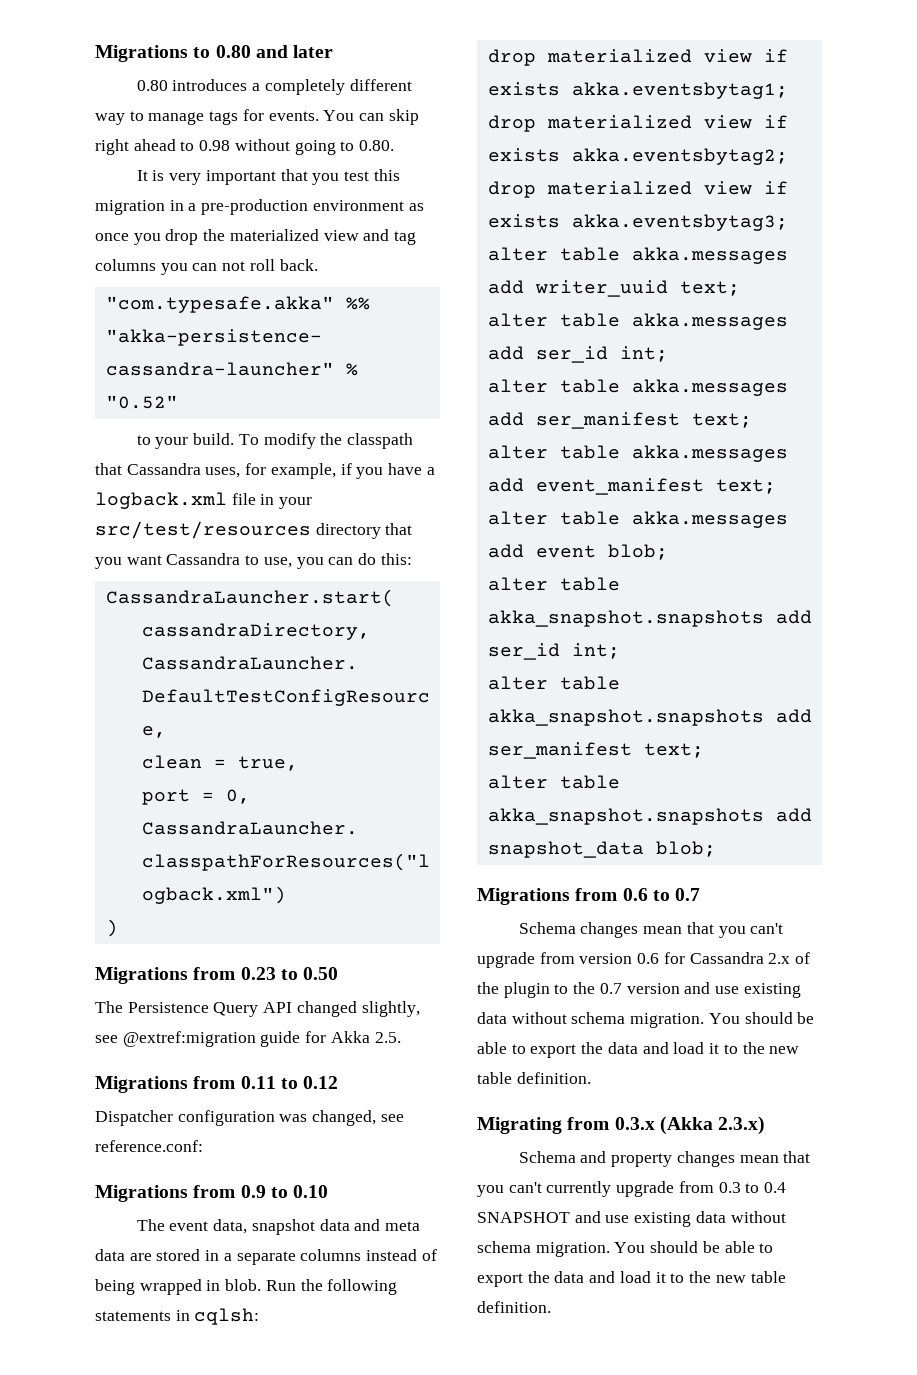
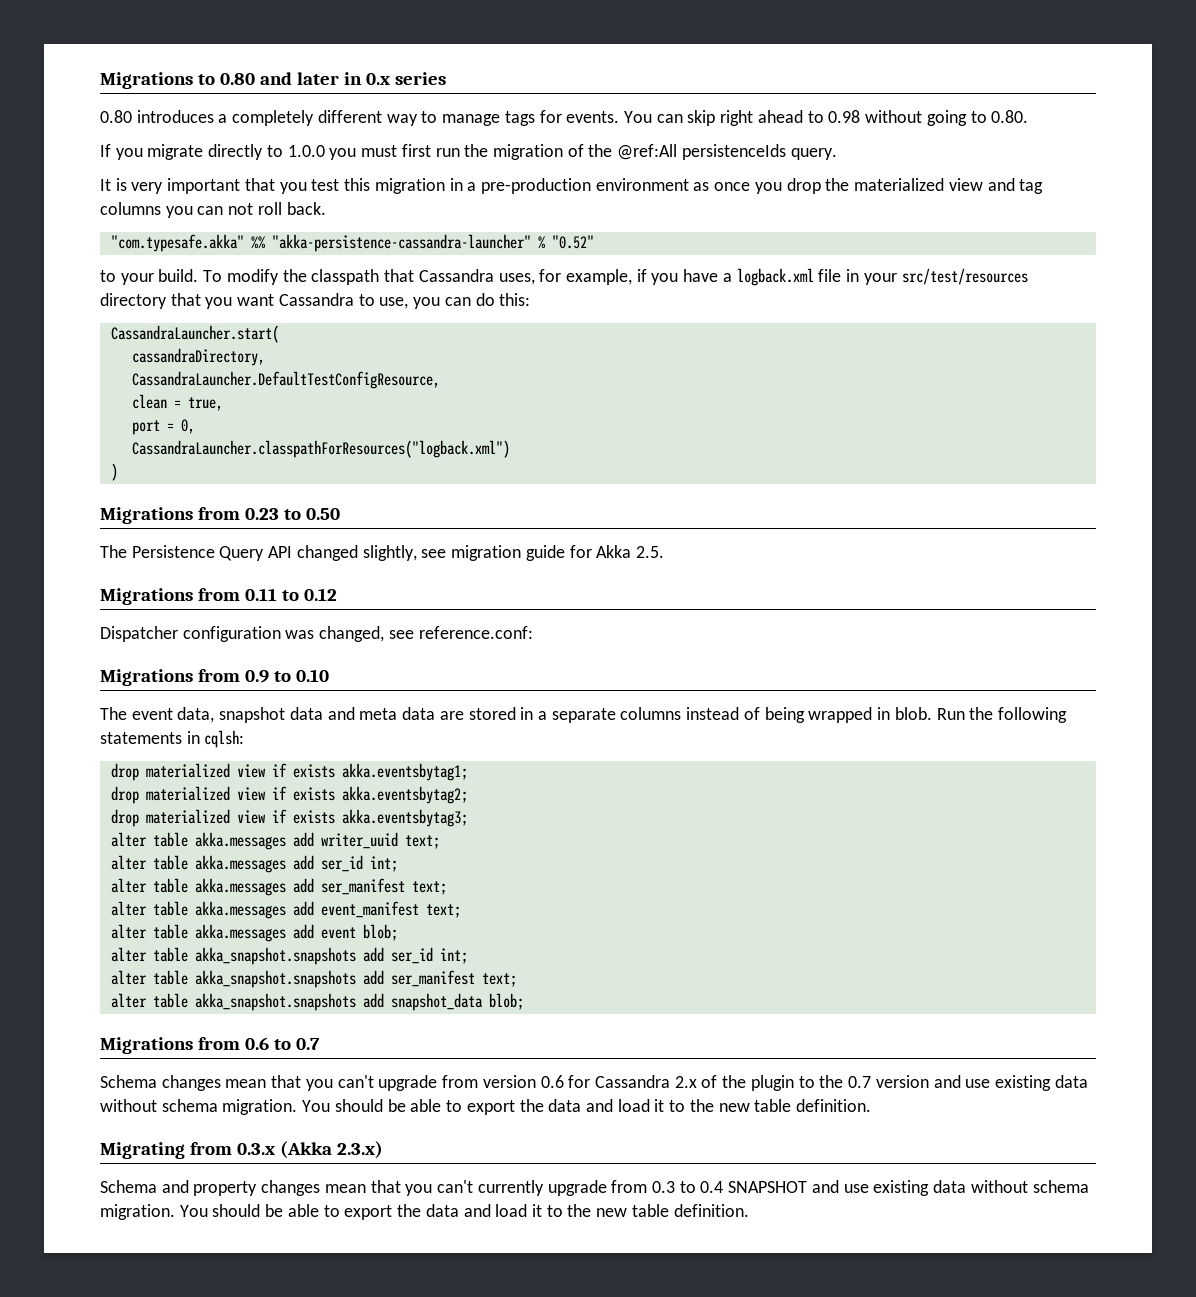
- Migrations to 0.80 and later
+ Migrations to 0.80 and later in 0.x series
+ If you migrate directly to 1.0.0 you must first run the migration of the @ref:All persistenceIds query.
- The Persistence Query API changed slightly, see @extref:migration guide for Akka 2.5.
+ The Persistence Query API changed slightly, see migration guide for Akka 2.5.

